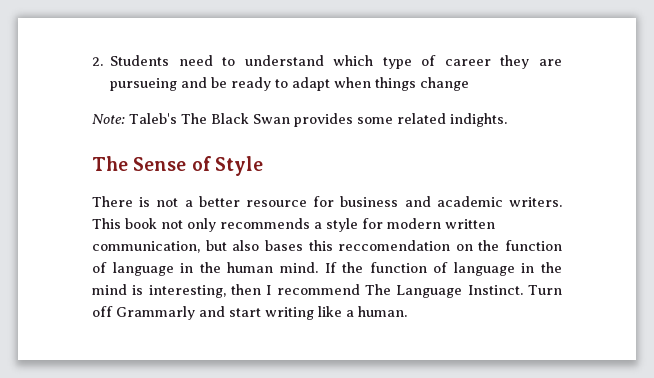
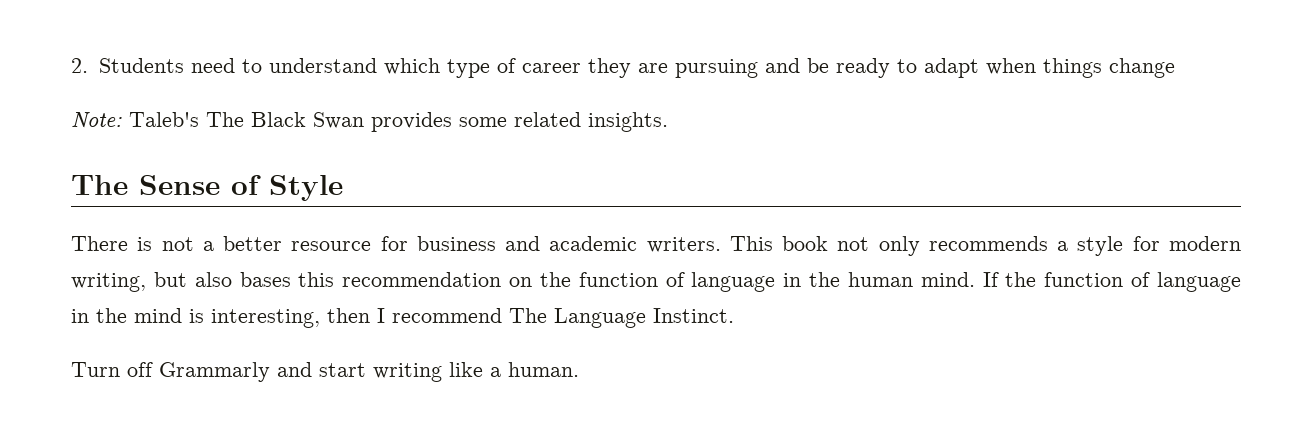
- 2. Students need to understand which type of career they are pursueing and be ready to adapt when things change
+ 2. Students need to understand which type of career they are pursuing and be ready to adapt when things change
- Note: Taleb's The Black Swan provides some related indights.
+ Note: Taleb's The Black Swan provides some related insights.
- This book not only recommends a style for modern written communication, but also bases this reccomendation on the function of language in the human mind.
+ This book not only recommends a style for modern writing, but also bases this recommendation on the function of language in the human mind.
- If the function of language in the mind is interesting, then I recommend The Language Instinct. Turn off Grammarly and start writing like a human.
+ If the function of language in the mind is interesting, then I recommend The Language Instinct.
+ Turn off Grammarly and start writing like a human.

